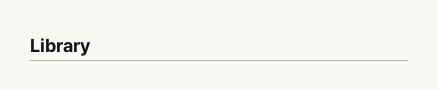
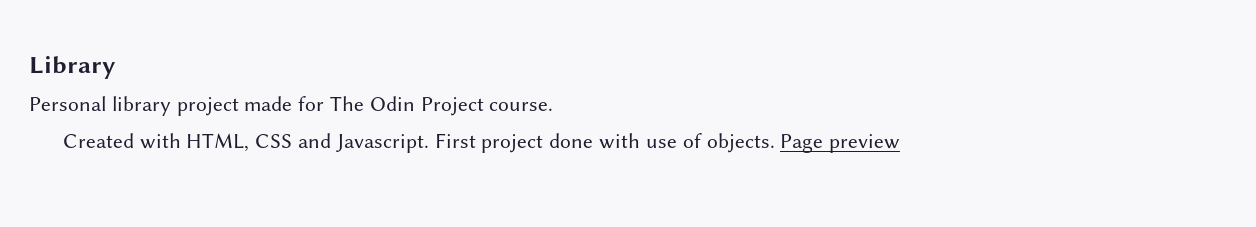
+ Personal library project made for The Odin Project course.
+ Created with HTML, CSS and Javascript. First project done with use of objects. Page preview

